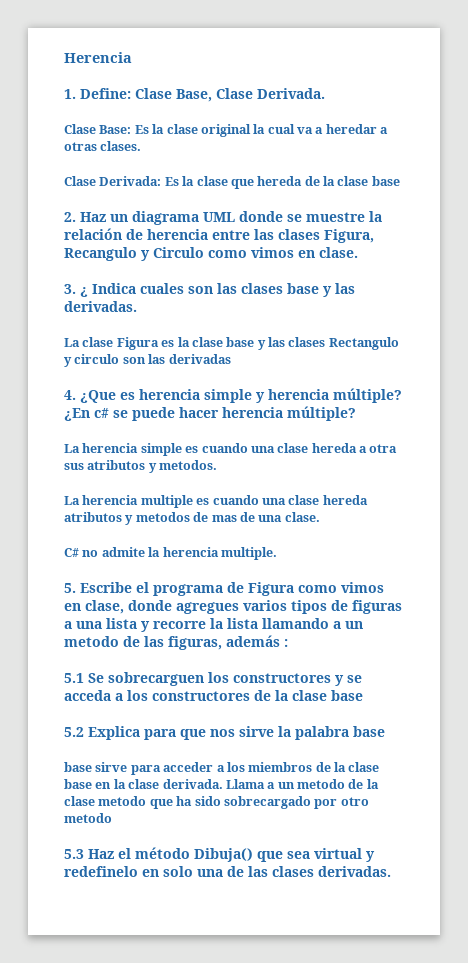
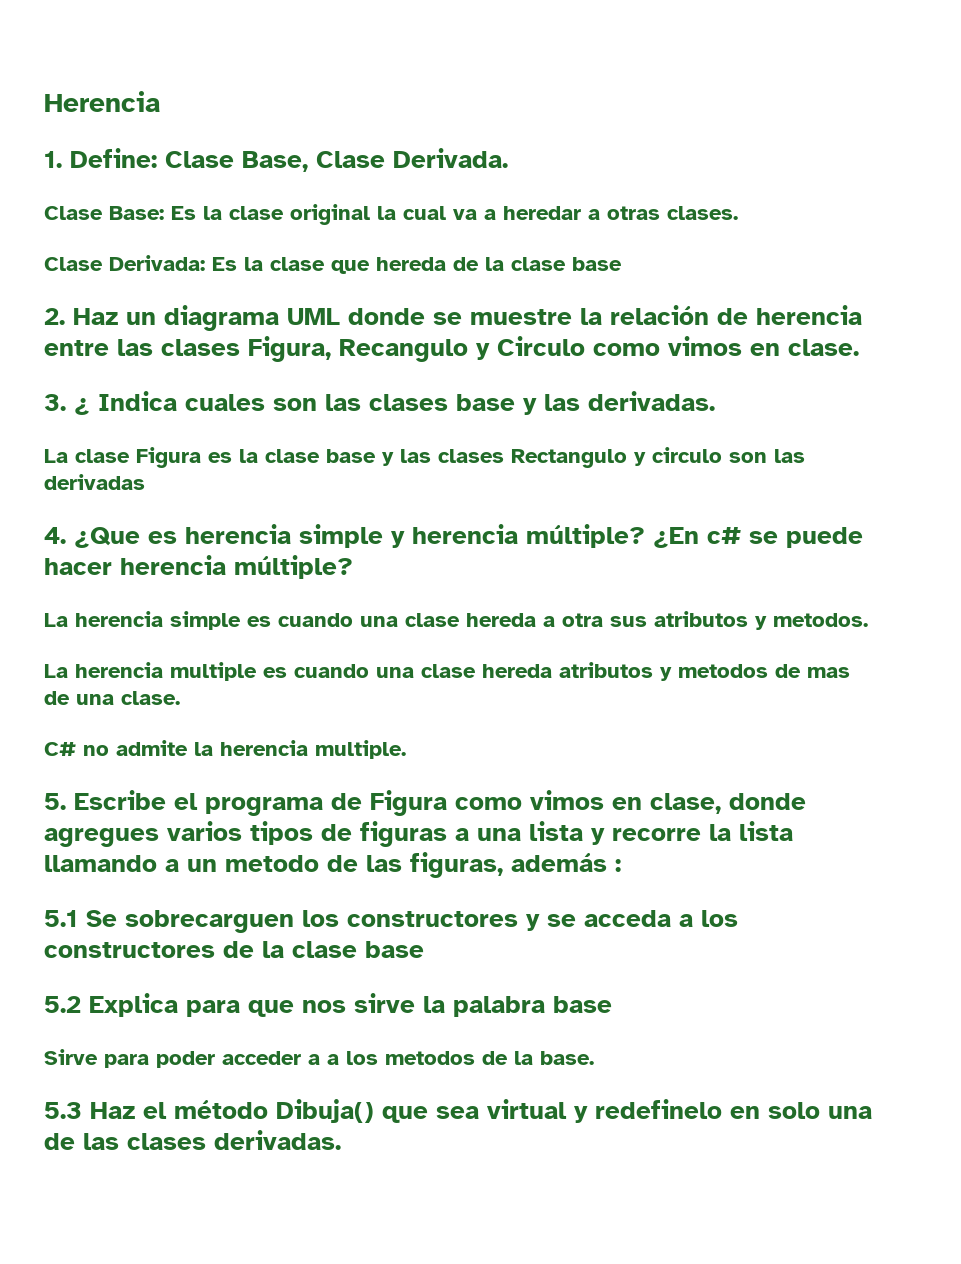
- base sirve para acceder a los miembros de la clase base en la clase derivada. Llama a un metodo de la clase metodo que ha sido sobrecargado por otro metodo
+ Sirve para poder acceder a a los metodos de la base.

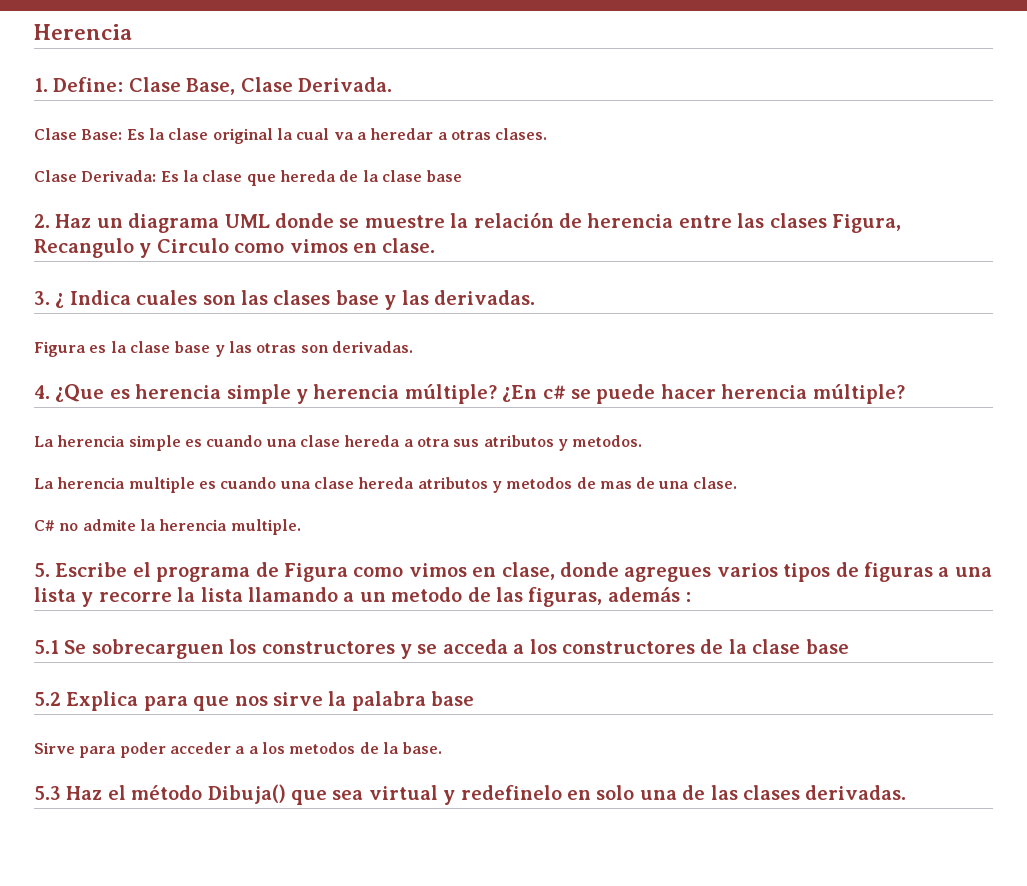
- La clase Figura es la clase base y las clases Rectangulo y circulo son las derivadas
+ Figura es la clase base y las otras son derivadas.

